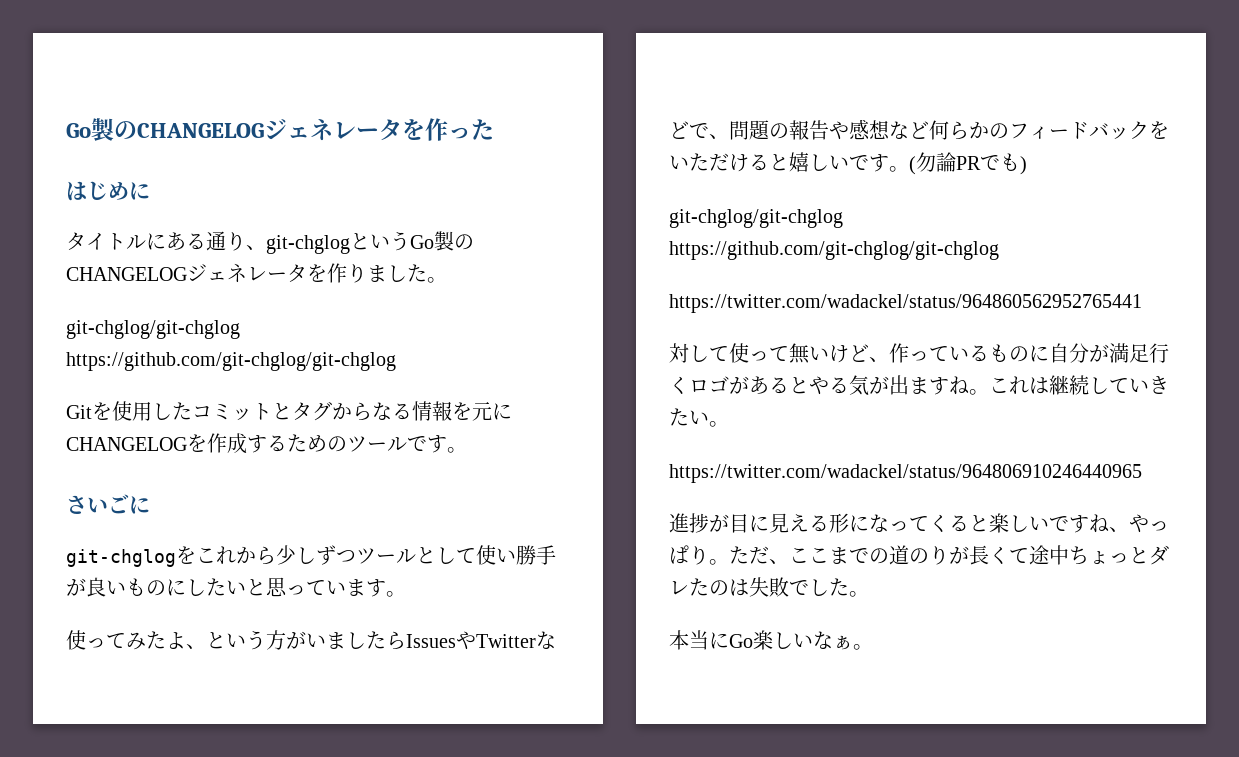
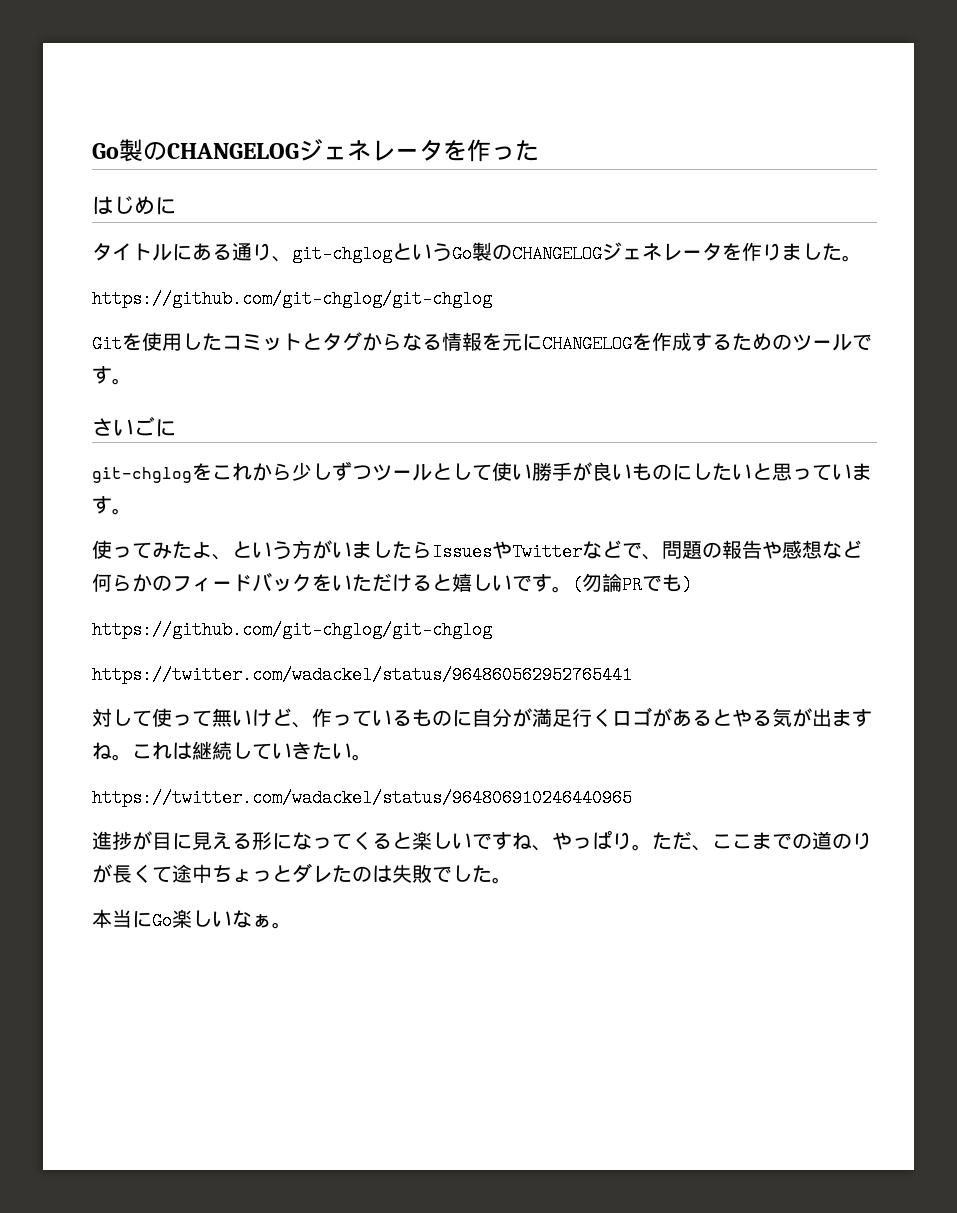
  タイトルにある通り、git-chglogというGo製のCHANGELOGジェネレータを作りました。
- git-chglog/git-chglog https://github.com/git-chglog/git-chglog
+ https://github.com/git-chglog/git-chglog
  (勿論PRでも)
- git-chglog/git-chglog https://github.com/git-chglog/git-chglog
+ https://github.com/git-chglog/git-chglog

